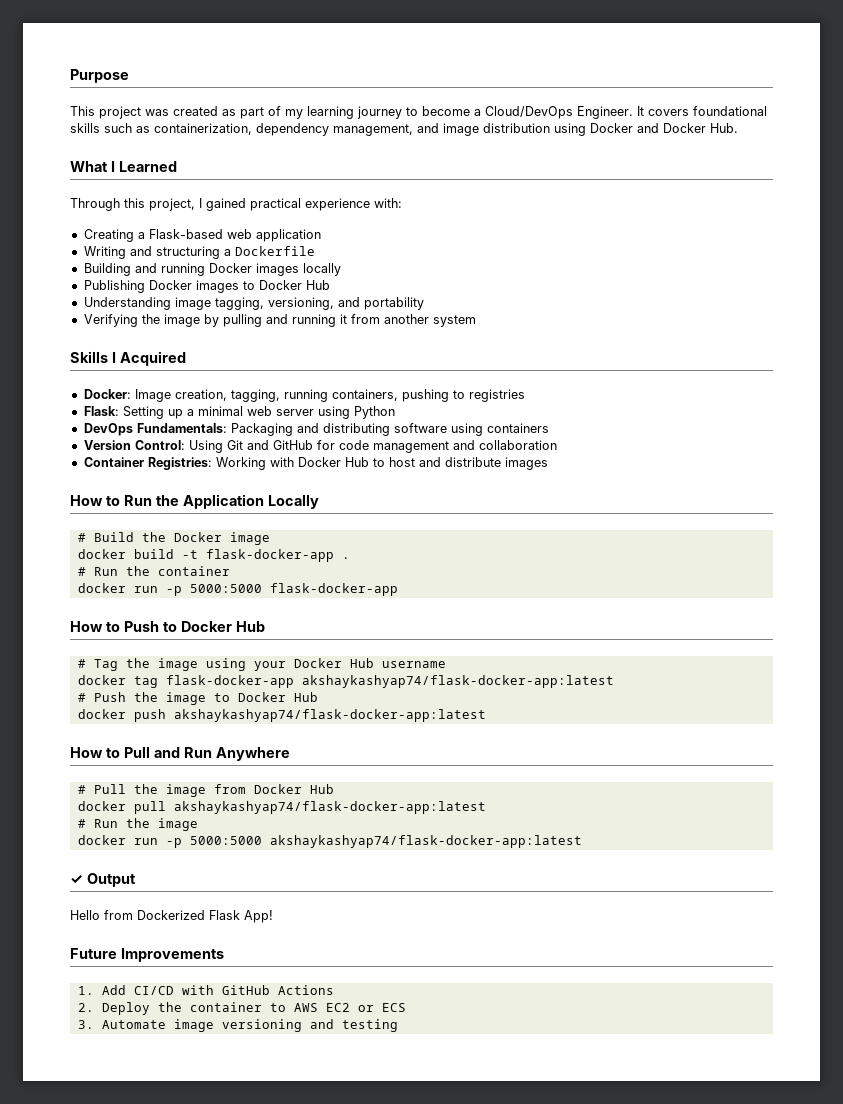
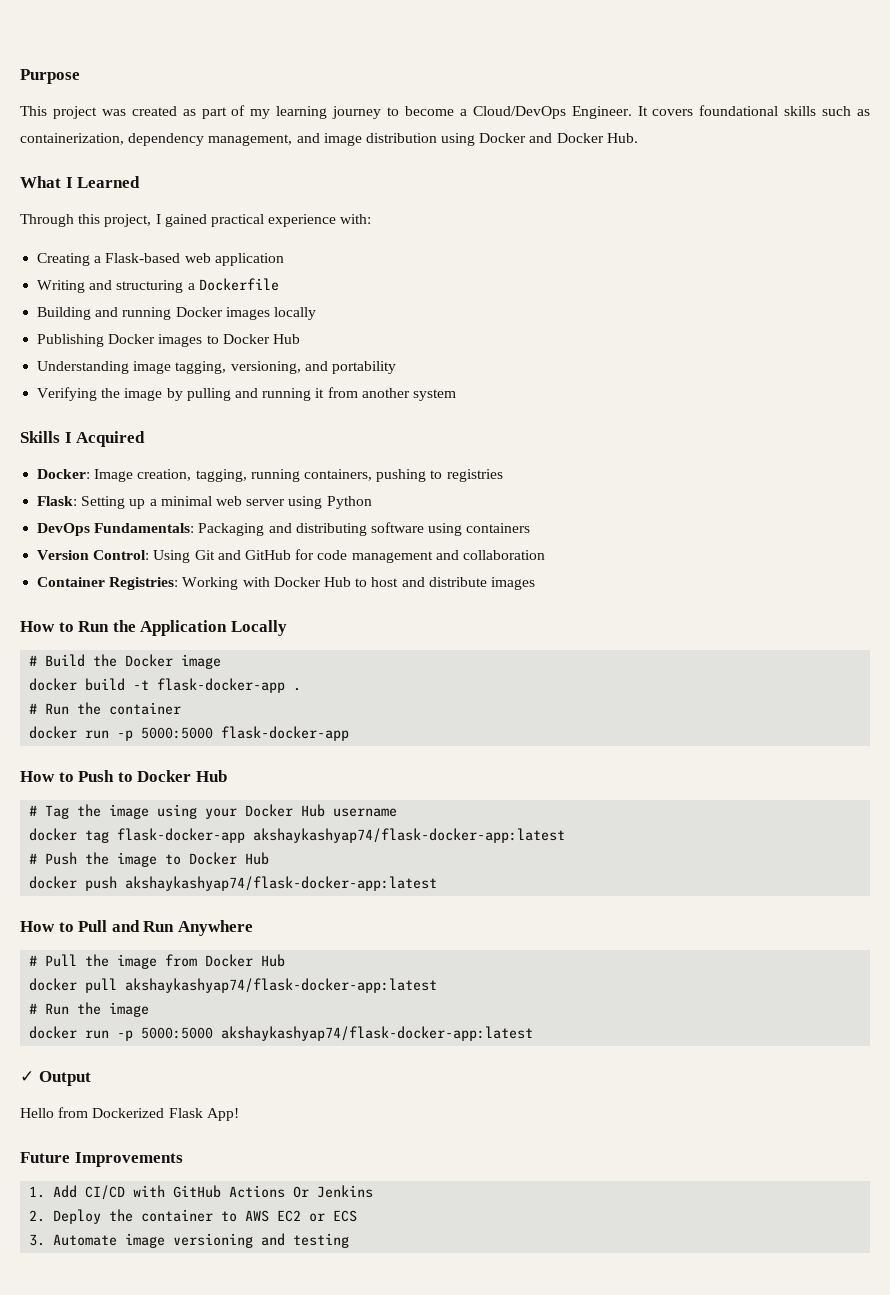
- 1. Add CI/CD with GitHub Actions
+ 1. Add CI/CD with GitHub Actions Or Jenkins

